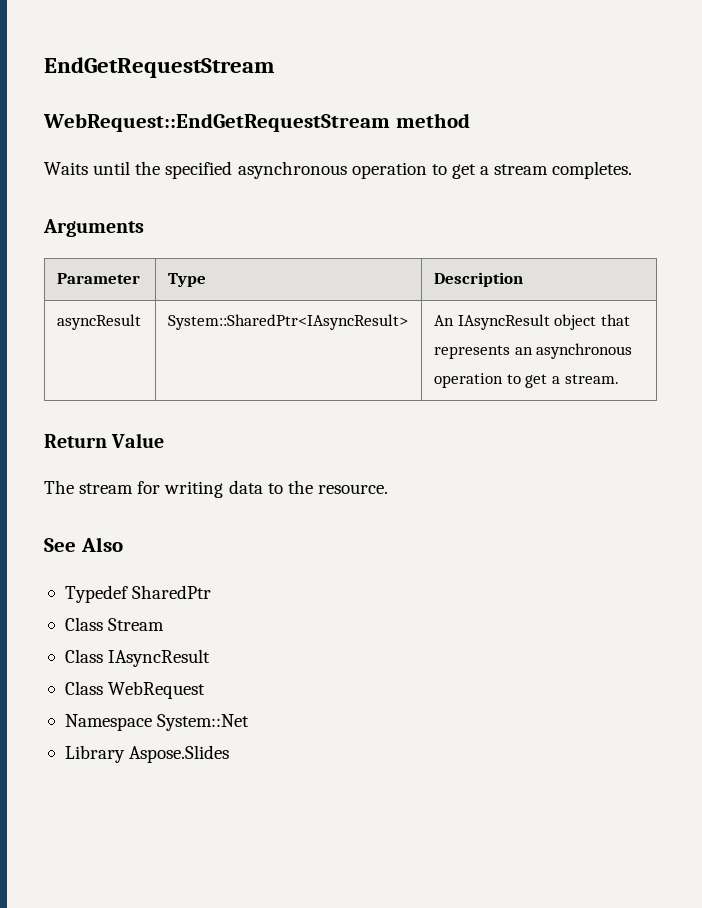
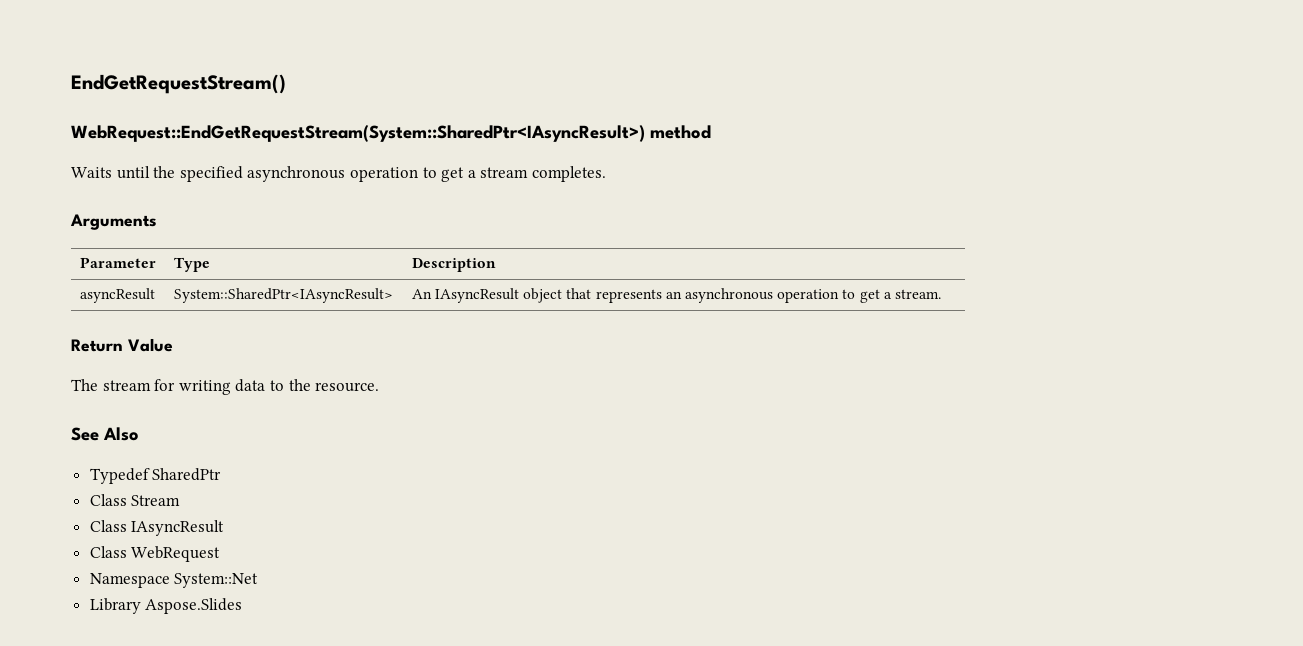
- EndGetRequestStream
- WebRequest::EndGetRequestStream method
+ EndGetRequestStream()
+ WebRequest::EndGetRequestStream(System::SharedPtr<IAsyncResult>) method

